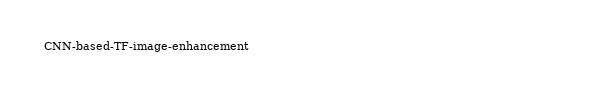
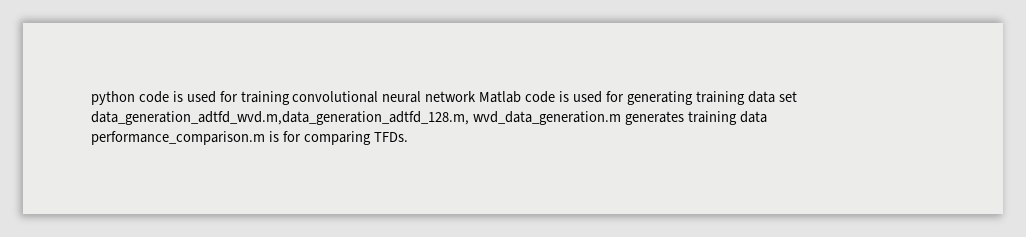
- CNN-based-TF-image-enhancement
+ python code is used for training convolutional neural network Matlab code is used for generating training data set data_generation_adtfd_wvd.m,data_generation_adtfd_128.m, wvd_data_generation.m generates training data performance_comparison.m is for comparing TFDs.

